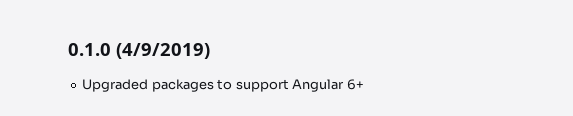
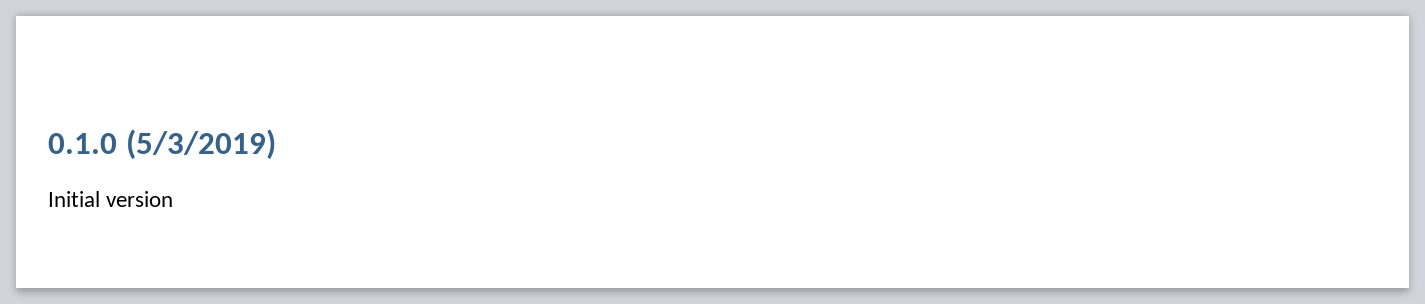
- 0.1.0 (4/9/2019)
- Upgraded packages to support Angular 6+
+ 0.1.0 (5/3/2019)
+ Initial version

